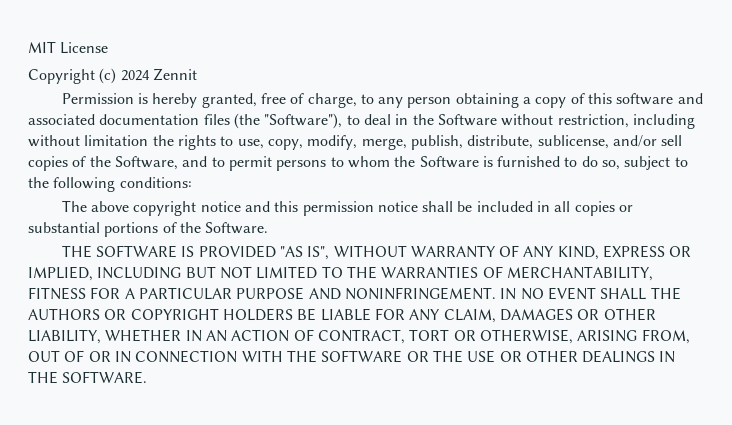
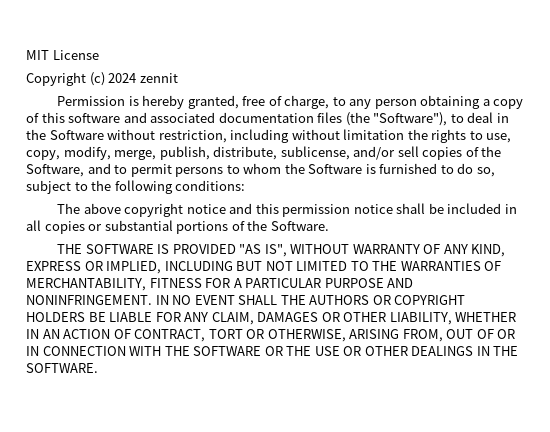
- Copyright (c) 2024 Zennit
+ Copyright (c) 2024 zennit

